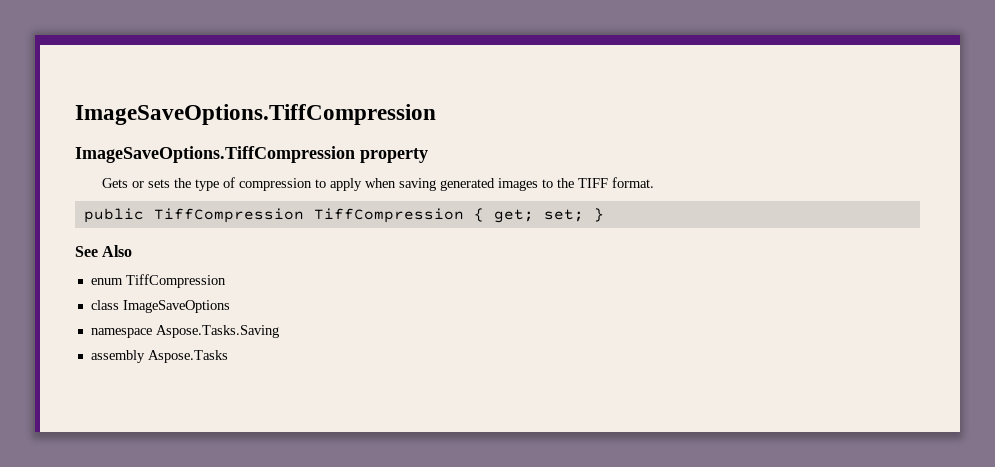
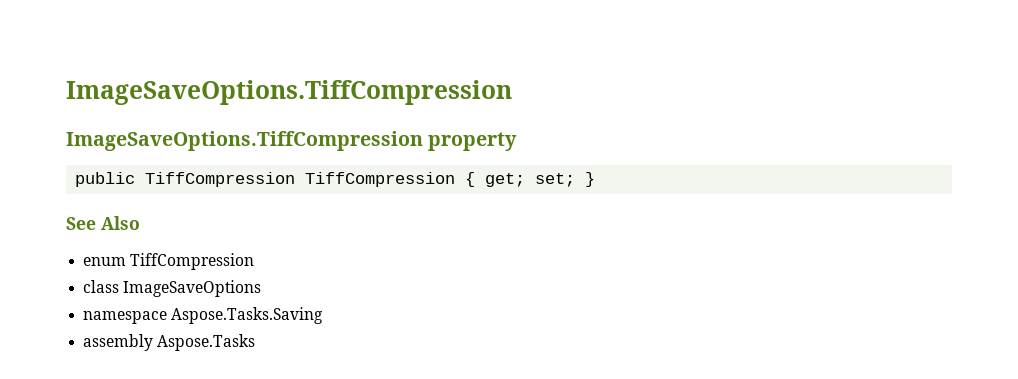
- Gets or sets the type of compression to apply when saving generated images to the TIFF format.

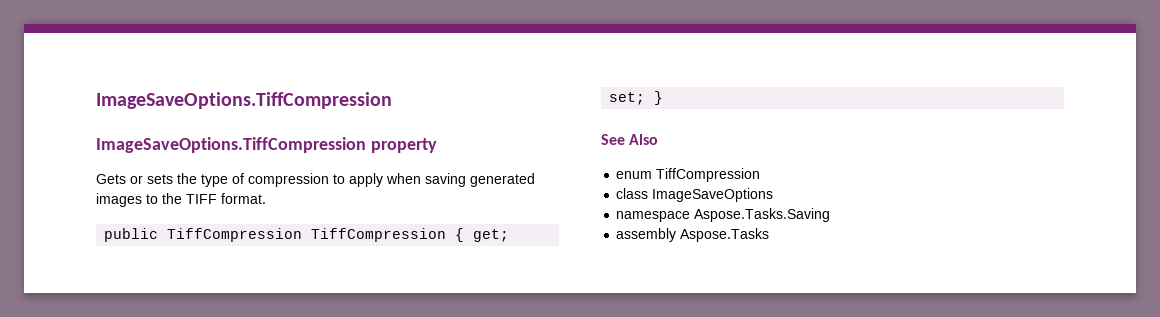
+ Gets or sets the type of compression to apply when saving generated images to the TIFF format.

